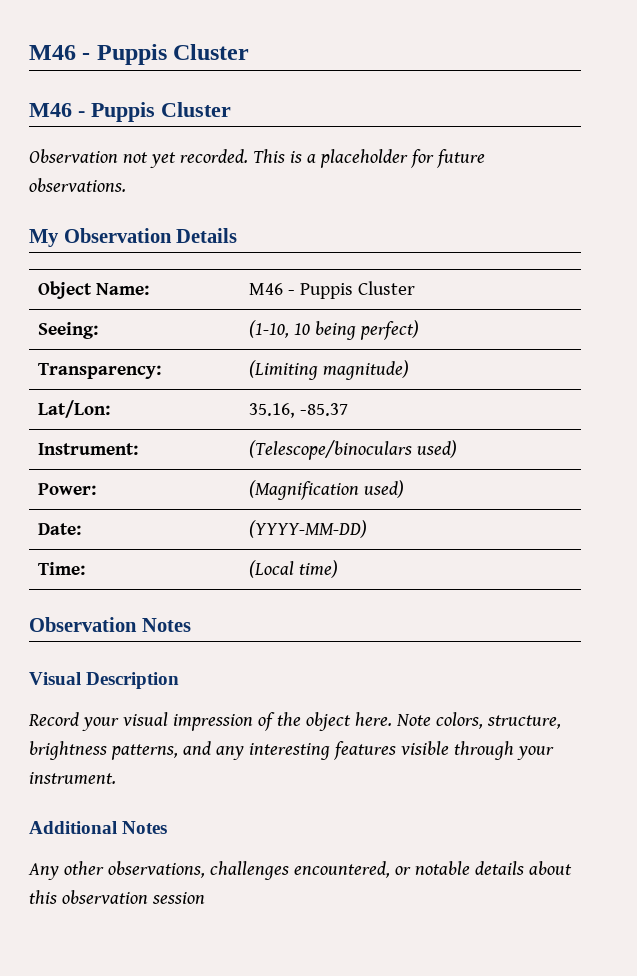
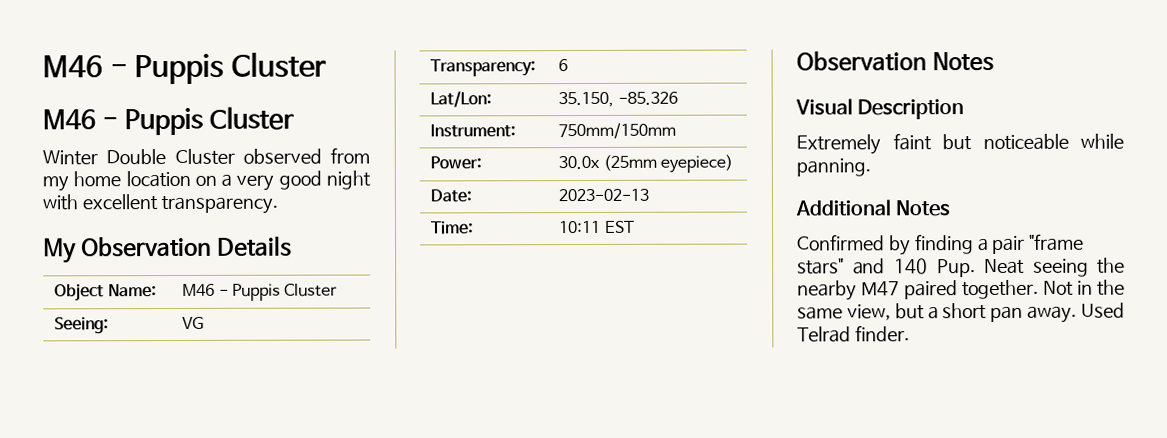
- Observation not yet recorded. This is a placeholder for future observations.
+ Winter Double Cluster observed from my home location on a very good night with excellent transparency.
- Seeing: | (1-10, 10 being perfect)
+ Seeing: | VG
- Transparency: | (Limiting magnitude)
+ Transparency: | 6
- Lat/Lon: | 35.16, -85.37
+ Lat/Lon: | 35.150, -85.326
- Instrument: | (Telescope/binoculars used)
+ Instrument: | 750mm/150mm
- Power: | (Magnification used)
+ Power: | 30.0x (25mm eyepiece)
- Date: | (YYYY-MM-DD)
+ Date: | 2023-02-13
- Time: | (Local time)
+ Time: | 10:11 EST
- Record your visual impression of the object here. Note colors, structure, brightness patterns, and any interesting features visible through your instrument.
+ Extremely faint but noticeable while panning.
  Additional Notes
- Any other observations, challenges encountered, or notable details about this observation session
+ Confirmed by finding a pair "frame stars" and 140 Pup. Neat seeing the nearby M47 paired together. Not in the same view, but a short pan away. Used Telrad finder.

